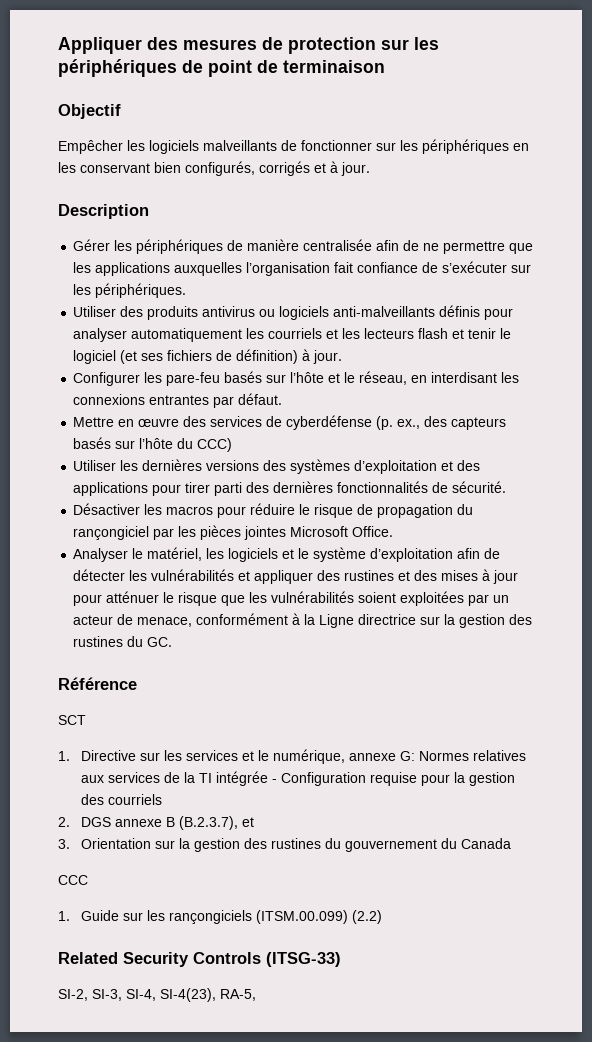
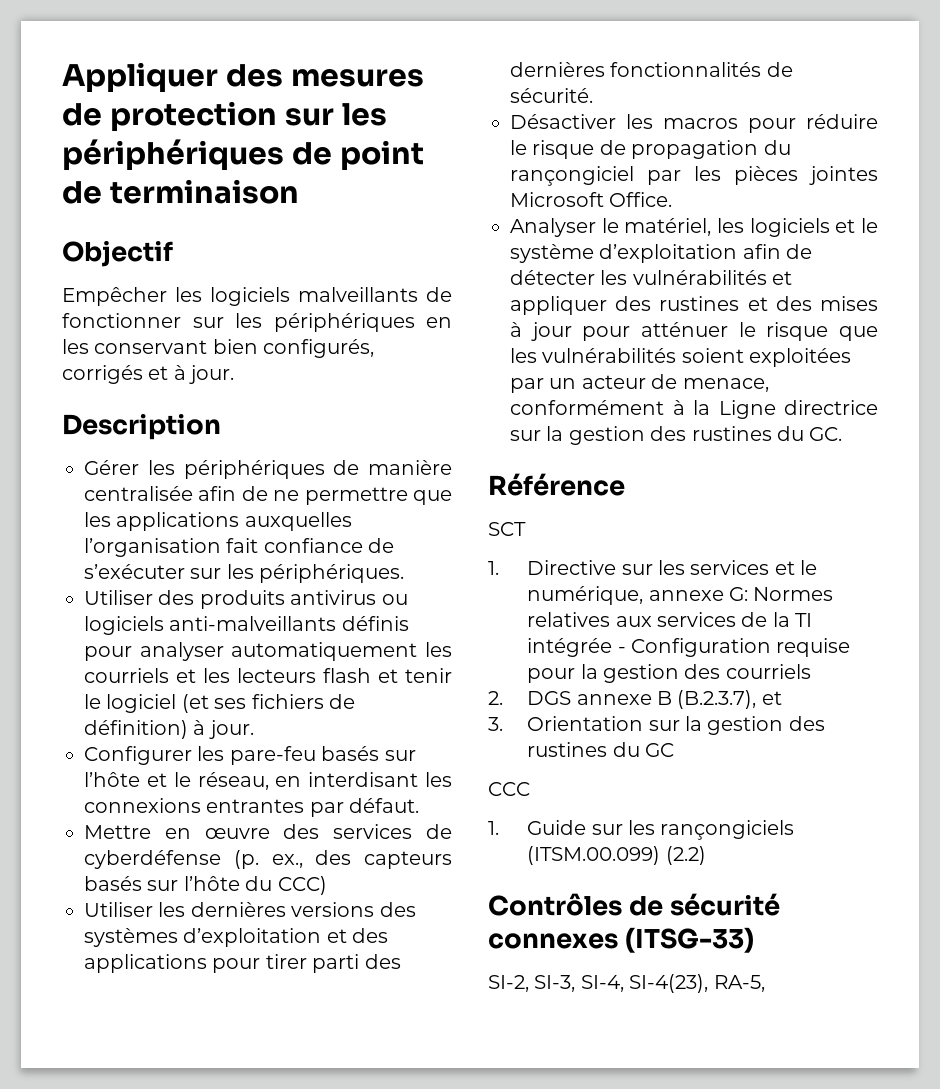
- 3. Orientation sur la gestion des rustines du gouvernement du Canada
+ 3. Orientation sur la gestion des rustines du GC
- Related Security Controls (ITSG-33)
+ Contrôles de sécurité connexes (ITSG-33)

